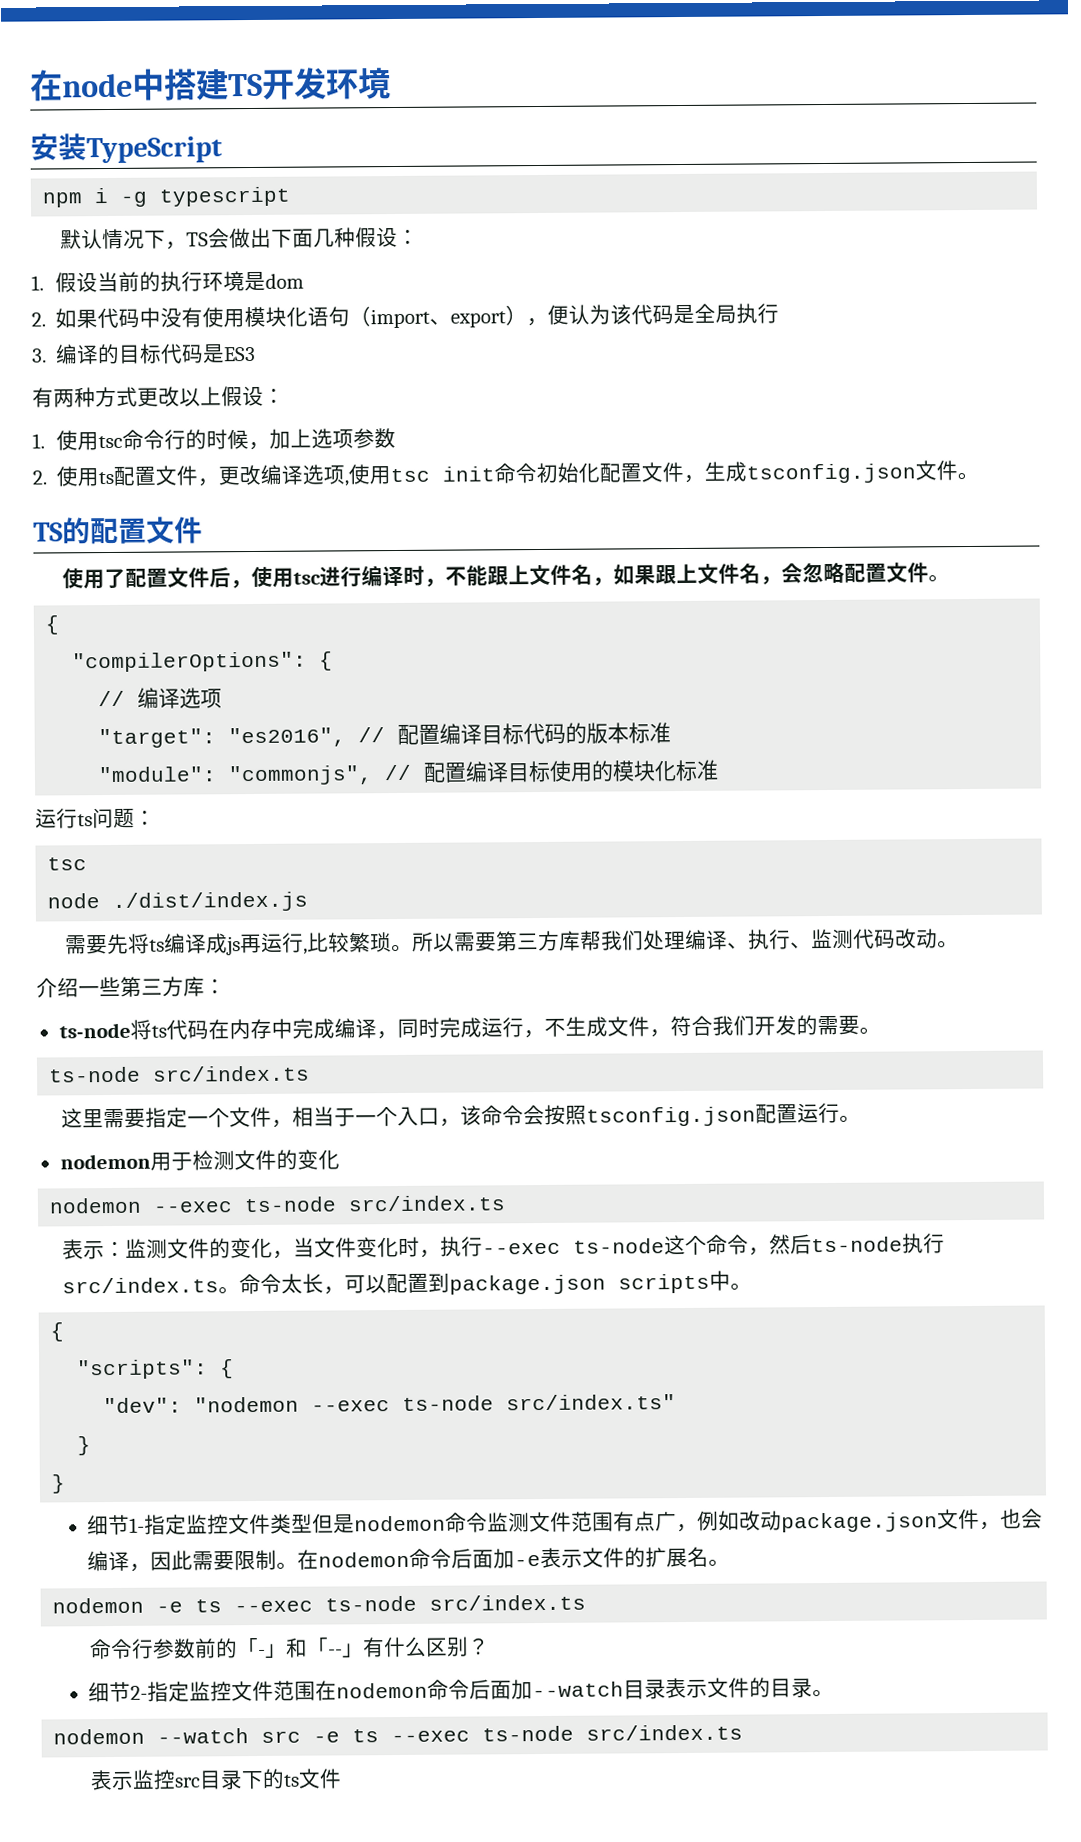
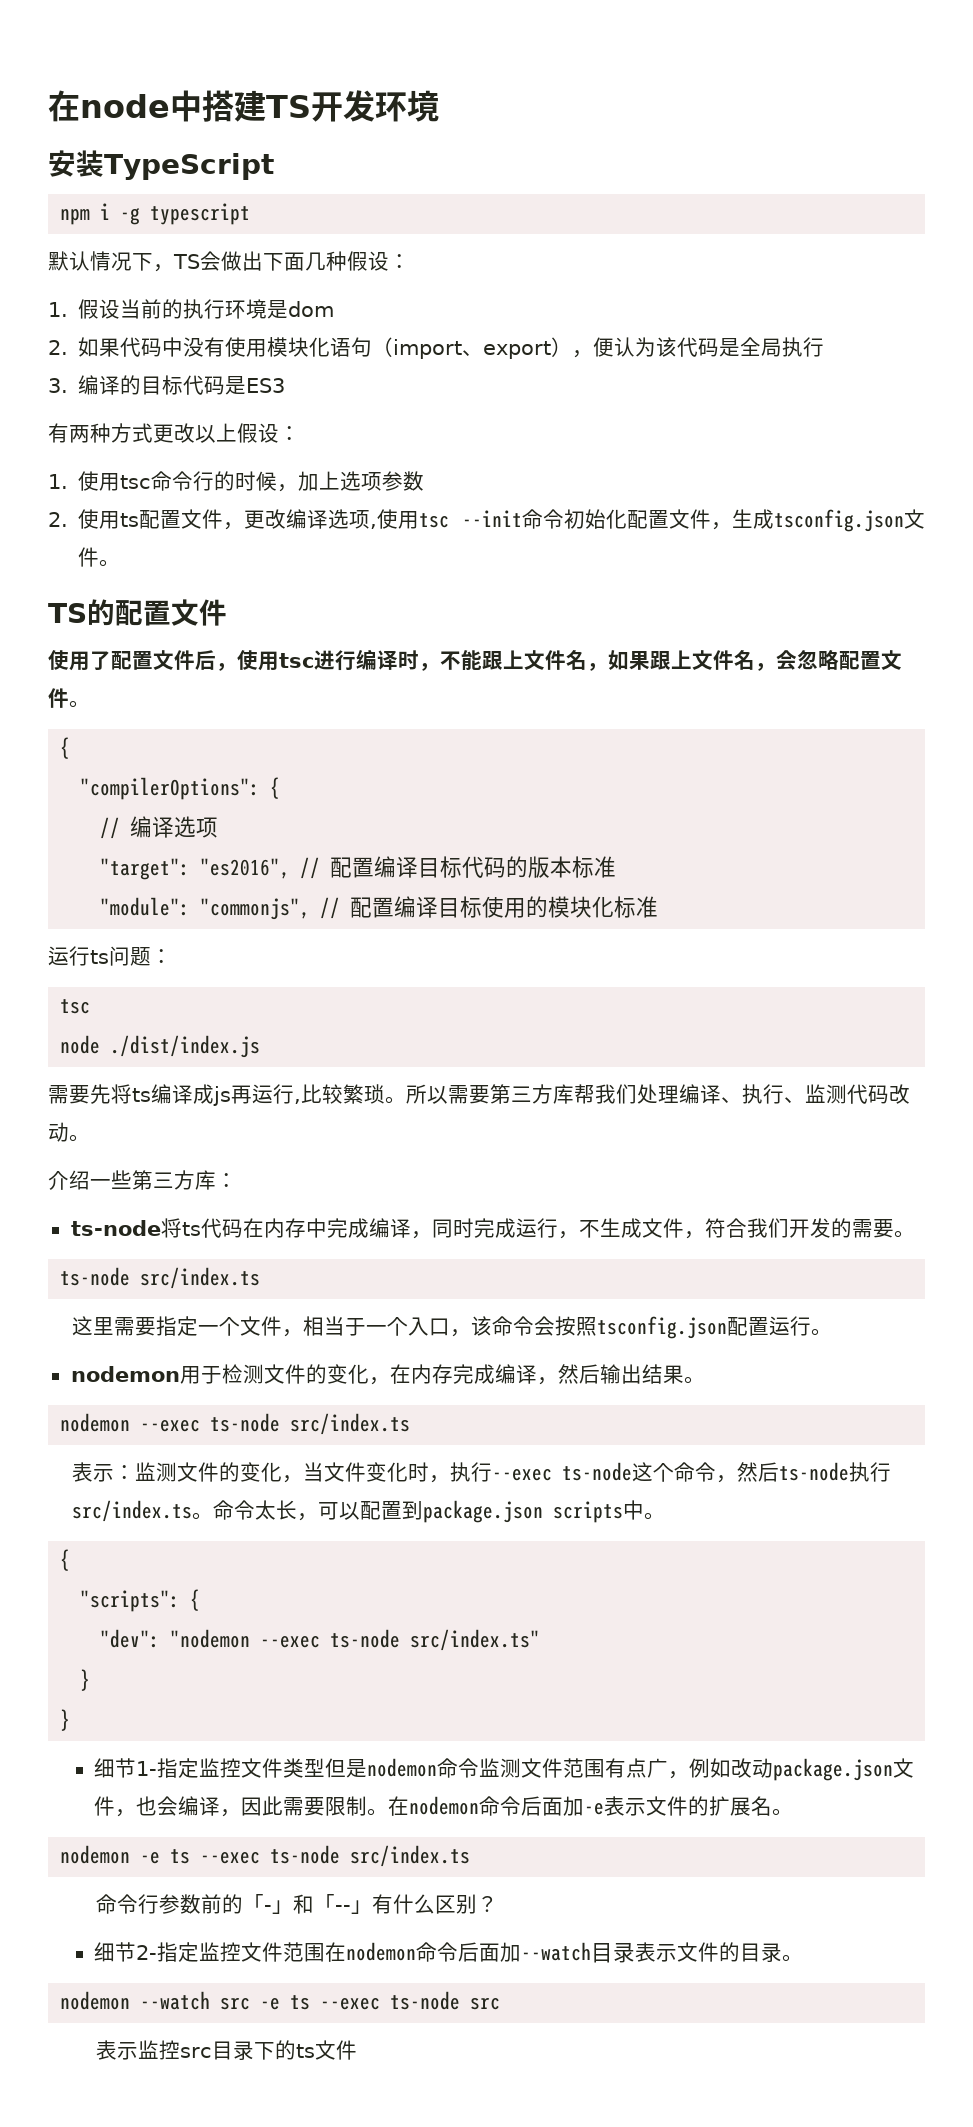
- 2.使用ts配置文件，更改编译选项,使用tsc init命令初始化配置文件，生成tsconfig.json文件。
+ 2.使用ts配置文件，更改编译选项,使用tsc --init命令初始化配置文件，生成tsconfig.json文件。
- nodemon用于检测文件的变化
+ nodemon用于检测文件的变化，在内存完成编译，然后输出结果。
- nodemon --watch src -e ts --exec ts-node src/index.ts
+ nodemon --watch src -e ts --exec ts-node src

